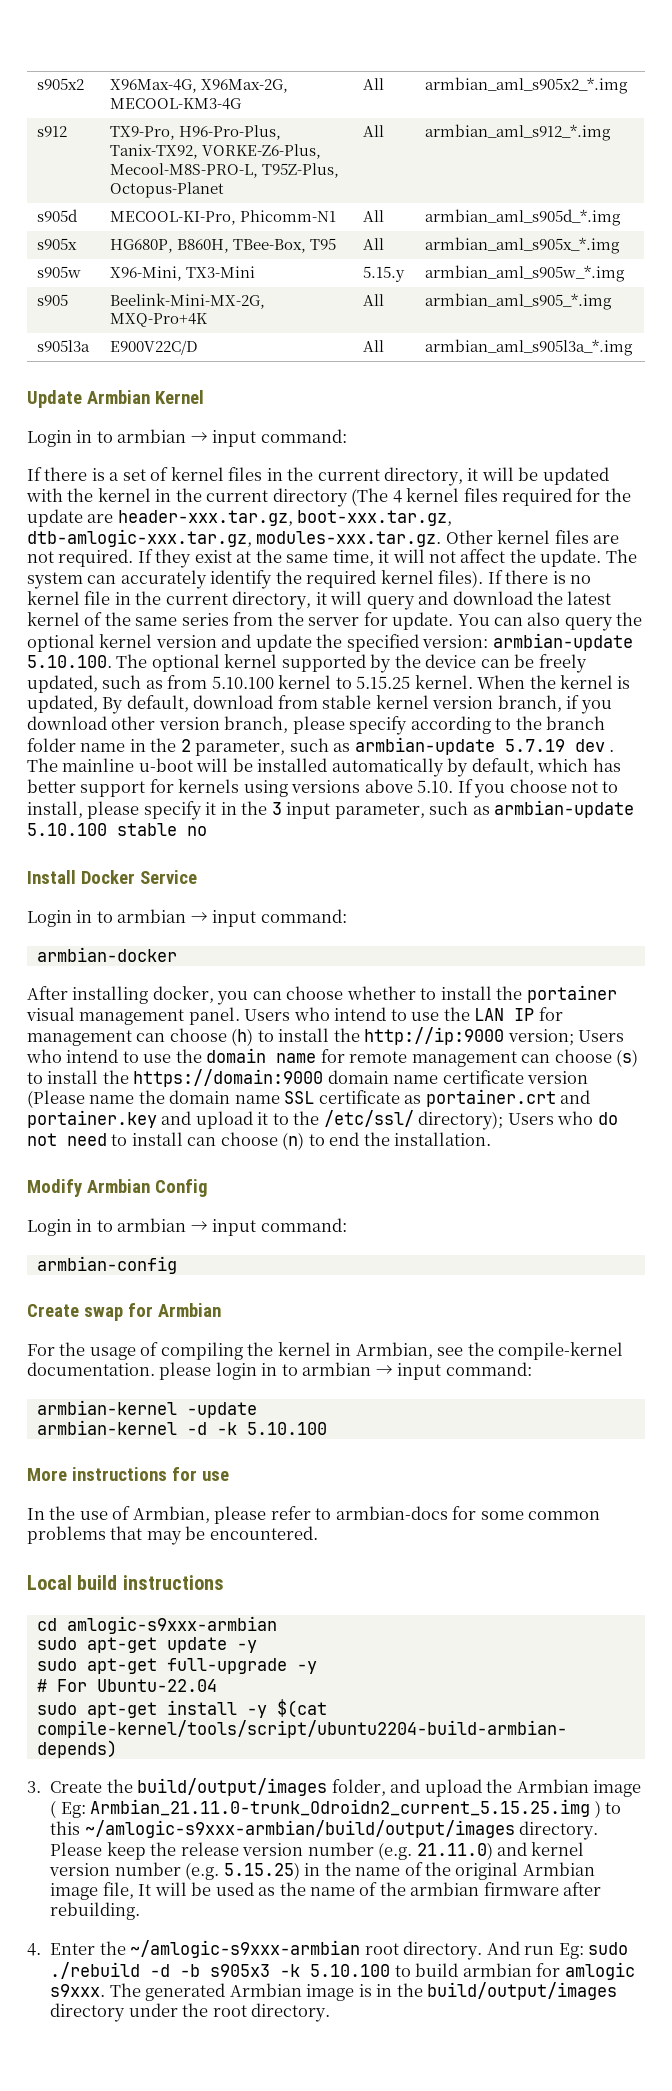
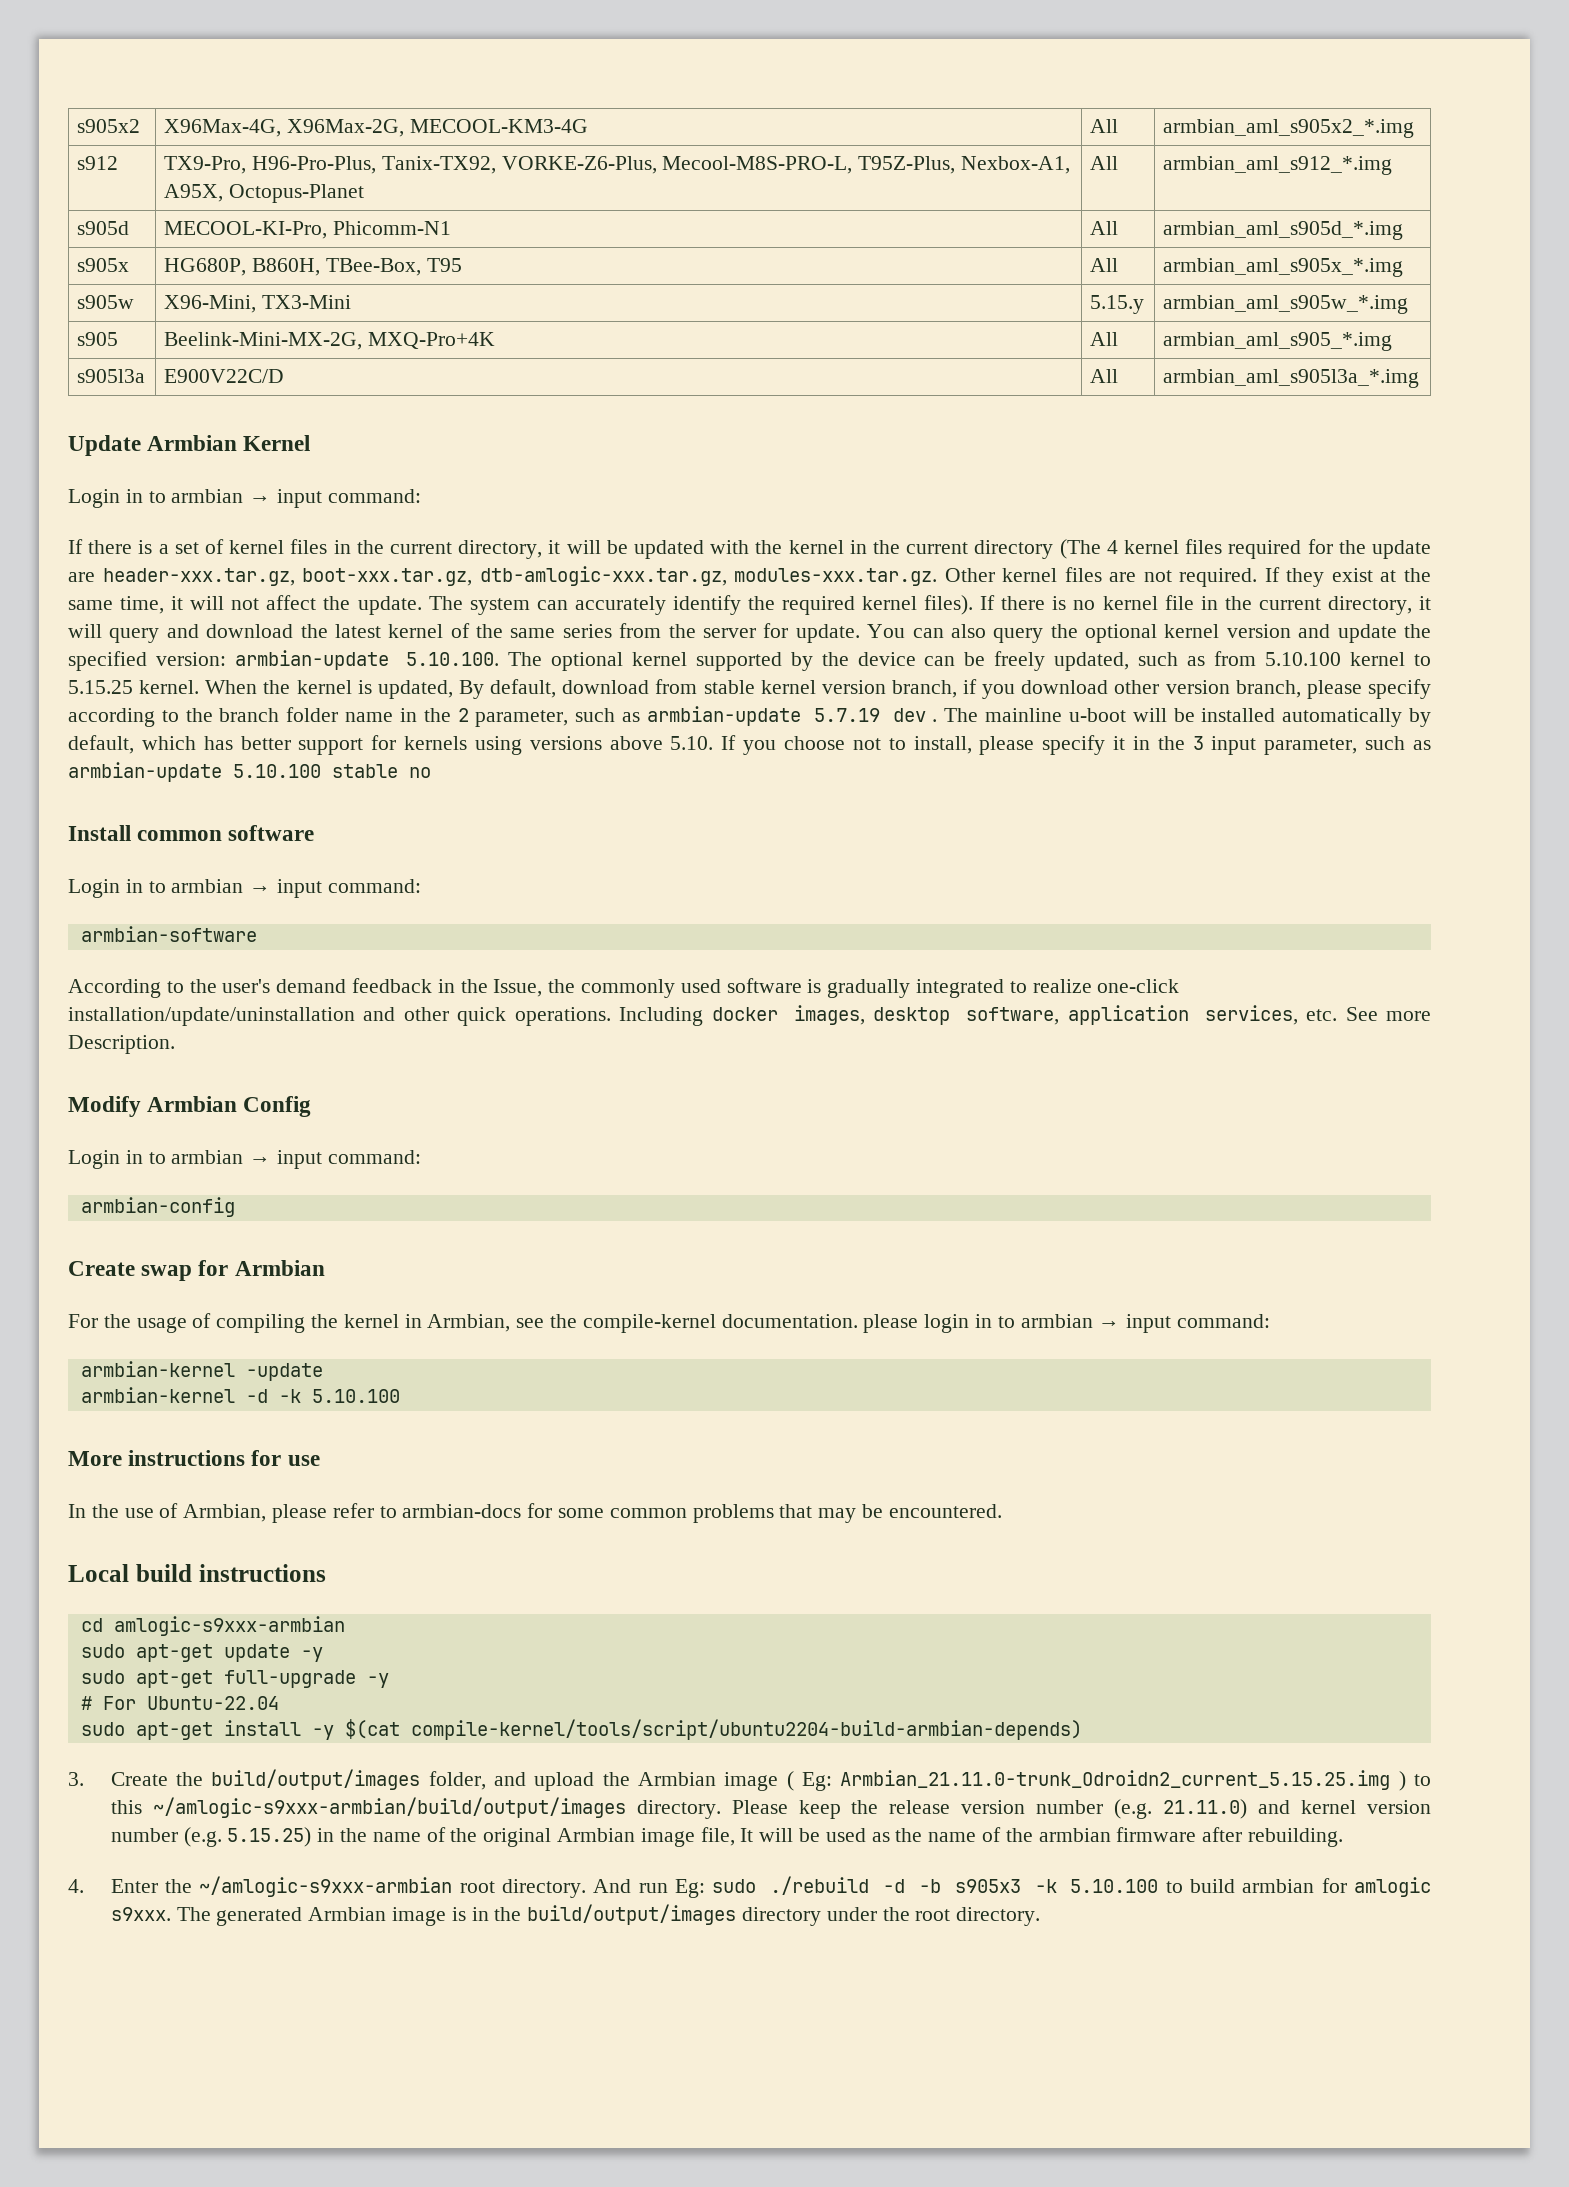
- s912 | TX9-Pro, H96-Pro-Plus, Tanix-TX92, VORKE-Z6-Plus, Mecool-M8S-PRO-L, T95Z-Plus, Octopus-Planet | All | armbian_aml_s912_*.img
+ s912 | TX9-Pro, H96-Pro-Plus, Tanix-TX92, VORKE-Z6-Plus, Mecool-M8S-PRO-L, T95Z-Plus, Nexbox-A1, A95X, Octopus-Planet | All | armbian_aml_s912_*.img
- Install Docker Service
+ Install common software
  Login in to armbian → input command:
- armbian-docker
- After installing docker, you can choose whether to install the portainer visual management panel. Users who intend to use the LAN IP for management can choose (h) to install the http://ip:9000 version; Users who intend to use the domain name for remote management can choose (s) to install the https://domain:9000 domain name certificate version (Please name the domain name SSL certificate as portainer.crt and portainer.key and upload it to the /etc/ssl/ directory); Users who do not need to install can choose (n) to end the installation.
+ armbian-software
+ According to the user's demand feedback in the Issue, the commonly used software is gradually integrated to realize one-click installation/update/uninstallation and other quick operations. Including docker images, desktop software, application services, etc. See more Description.

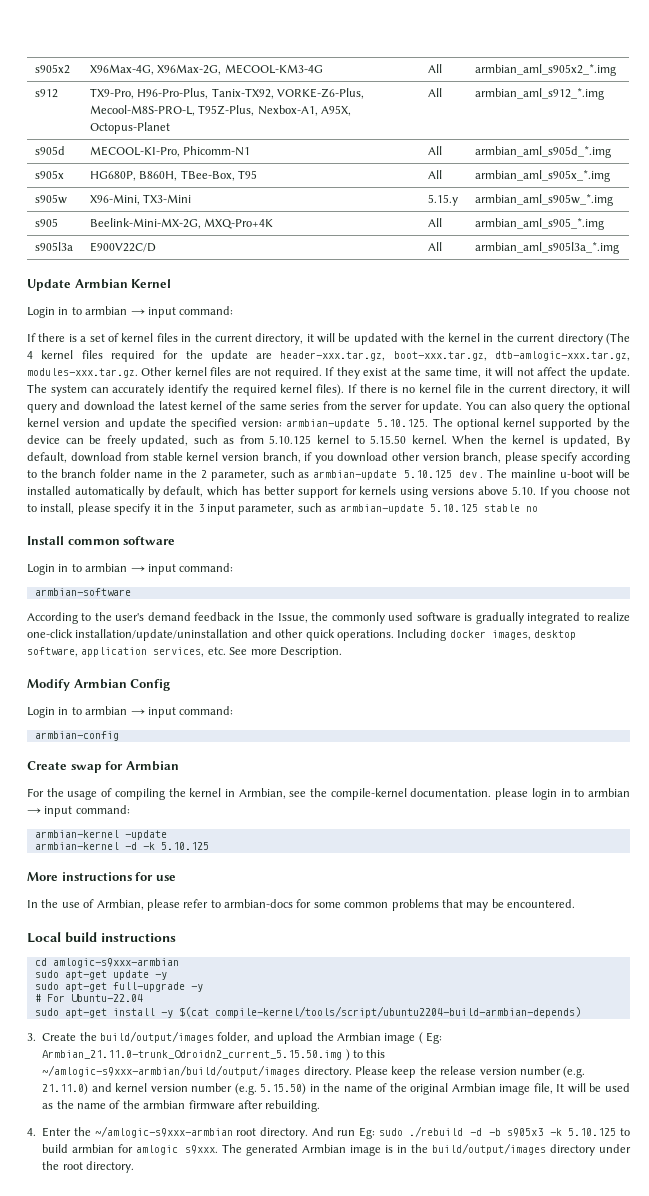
- You can also query the optional kernel version and update the specified version: armbian-update 5.10.100. The optional kernel supported by the device can be freely updated, such as from 5.10.100 kernel to 5.15.25 kernel.
+ You can also query the optional kernel version and update the specified version: armbian-update 5.10.125. The optional kernel supported by the device can be freely updated, such as from 5.10.125 kernel to 5.15.50 kernel.
- When the kernel is updated, By default, download from stable kernel version branch, if you download other version branch, please specify according to the branch folder name in the 2 parameter, such as armbian-update 5.7.19 dev .
+ When the kernel is updated, By default, download from stable kernel version branch, if you download other version branch, please specify according to the branch folder name in the 2 parameter, such as armbian-update 5.10.125 dev .
- The mainline u-boot will be installed automatically by default, which has better support for kernels using versions above 5.10. If you choose not to install, please specify it in the 3 input parameter, such as armbian-update 5.10.100 stable no
+ The mainline u-boot will be installed automatically by default, which has better support for kernels using versions above 5.10. If you choose not to install, please specify it in the 3 input parameter, such as armbian-update 5.10.125 stable no
- armbian-kernel -d -k 5.10.100
+ armbian-kernel -d -k 5.10.125
- 3. Create the build/output/images folder, and upload the Armbian image ( Eg: Armbian_21.11.0-trunk_Odroidn2_current_5.15.25.img ) to this ~/amlogic-s9xxx-armbian/build/output/images directory.
+ 3. Create the build/output/images folder, and upload the Armbian image ( Eg: Armbian_21.11.0-trunk_Odroidn2_current_5.15.50.img ) to this ~/amlogic-s9xxx-armbian/build/output/images directory.
- Please keep the release version number (e.g. 21.11.0) and kernel version number (e.g. 5.15.25) in the name of the original Armbian image file, It will be used as the name of the armbian firmware after rebuilding.
+ Please keep the release version number (e.g. 21.11.0) and kernel version number (e.g. 5.15.50) in the name of the original Armbian image file, It will be used as the name of the armbian firmware after rebuilding.
- And run Eg: sudo ./rebuild -d -b s905x3 -k 5.10.100 to build armbian for amlogic s9xxx.
+ And run Eg: sudo ./rebuild -d -b s905x3 -k 5.10.125 to build armbian for amlogic s9xxx.

